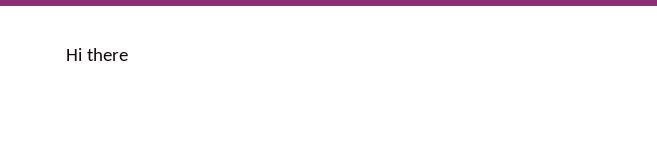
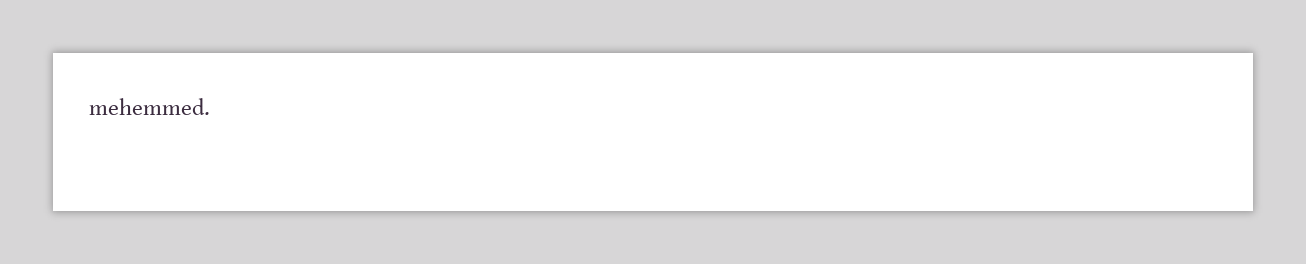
- Hi there
+ mehemmed.

